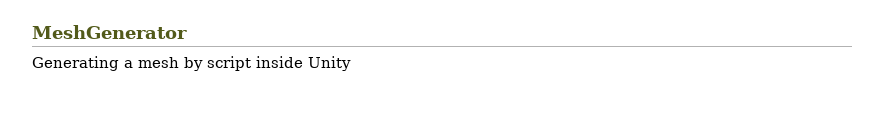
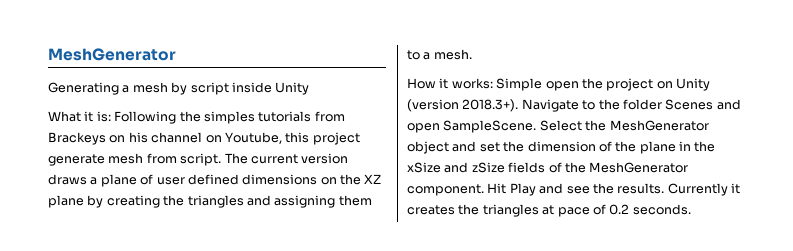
+ What it is: Following the simples tutorials from Brackeys on his channel on Youtube, this project generate mesh from script. The current version draws a plane of user defined dimensions on the XZ plane by creating the triangles and assigning them to a mesh.
+ How it works: Simple open the project on Unity (version 2018.3+). Navigate to the folder Scenes and open SampleScene. Select the MeshGenerator object and set the dimension of the plane in the xSize and zSize fields of the MeshGenerator component. Hit Play and see the results. Currently it creates the triangles at pace of 0.2 seconds.

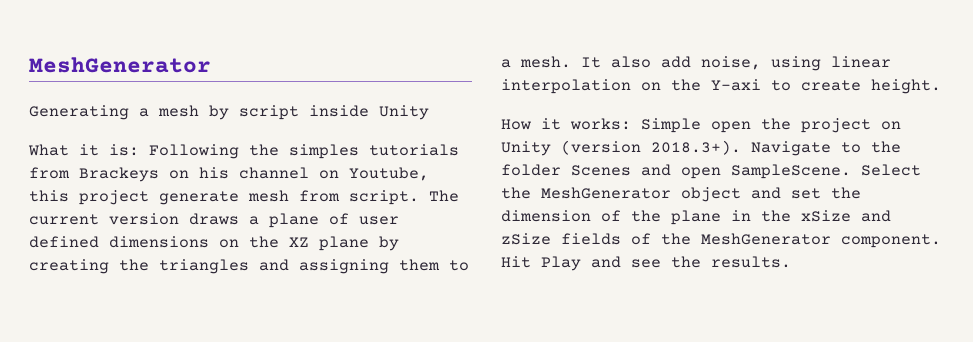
+ It also add noise, using linear interpolation on the Y-axi to create height.
- Currently it creates the triangles at pace of 0.2 seconds.

